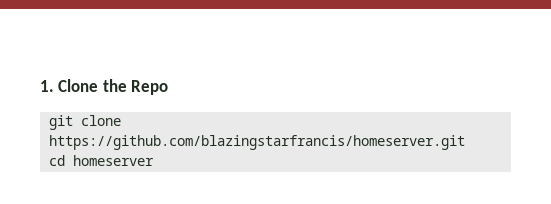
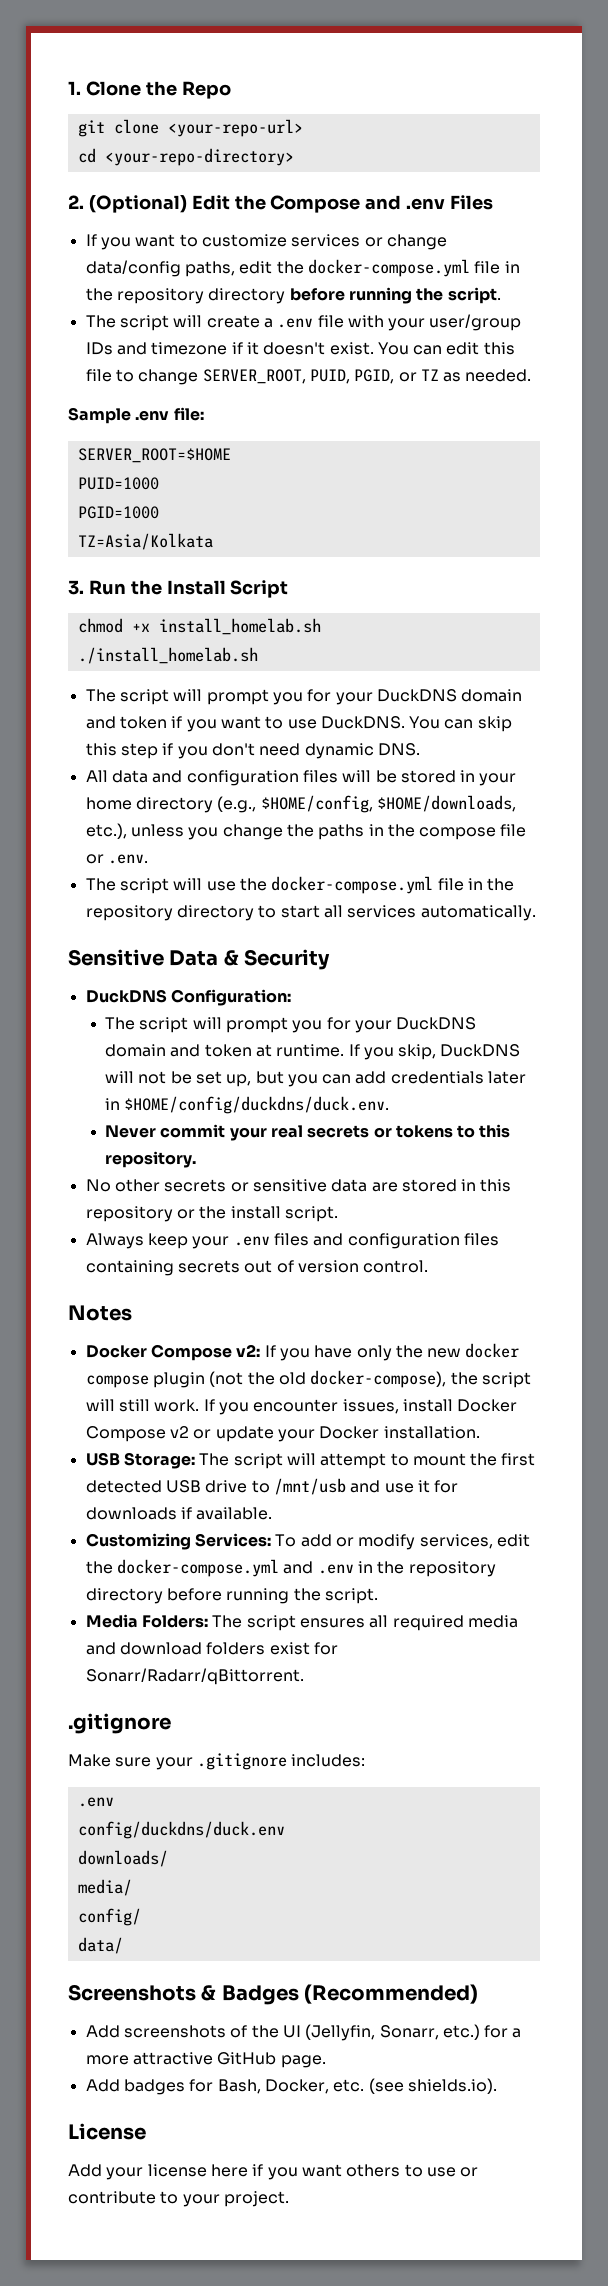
- git clone https://github.com/blazingstarfrancis/homeserver.git
+ git clone <your-repo-url>
- cd homeserver
+ cd <your-repo-directory>
+ 2. (Optional) Edit the Compose and .env Files
+ If you want to customize services or change data/config paths, edit the docker-compose.yml file in the repository directory before running the script.
+ The script will create a .env file with your user/group IDs and timezone if it doesn't exist. You can edit this file to change SERVER_ROOT, PUID, PGID, or TZ as needed.
+ Sample .env file:
+ SERVER_ROOT=$HOME
+ PUID=1000
+ PGID=1000
+ TZ=Asia/Kolkata
+ 3. Run the Install Script
+ chmod +x install_homelab.sh
+ ./install_homelab.sh
+ The script will prompt you for your DuckDNS domain and token if you want to use DuckDNS. You can skip this step if you don't need dynamic DNS.
+ All data and configuration files will be stored in your home directory (e.g., $HOME/config, $HOME/downloads, etc.), unless you change the paths in the compose file or .env.
+ The script will use the docker-compose.yml file in the repository directory to start all services automatically.
+ Sensitive Data & Security
+ DuckDNS Configuration:
+ The script will prompt you for your DuckDNS domain and token at runtime. If you skip, DuckDNS will not be set up, but you can add credentials later in $HOME/config/duckdns/duck.env.
+ Never commit your real secrets or tokens to this repository.
+ No other secrets or sensitive data are stored in this repository or the install script.
+ Always keep your .env files and configuration files containing secrets out of version control.
+ Notes
+ Docker Compose v2: If you have only the new docker compose plugin (not the old docker-compose), the script will still work. If you encounter issues, install Docker Compose v2 or update your Docker installation.
+ USB Storage: The script will attempt to mount the first detected USB drive to /mnt/usb and use it for downloads if available.
+ Customizing Services: To add or modify services, edit the docker-compose.yml and .env in the repository directory before running the script.
+ Media Folders: The script ensures all required media and download folders exist for Sonarr/Radarr/qBittorrent.
+ .gitignore
+ Make sure your .gitignore includes:
+ .env
+ config/duckdns/duck.env
+ downloads/
+ media/
+ config/
+ data/
+ Screenshots & Badges (Recommended)
+ Add screenshots of the UI (Jellyfin, Sonarr, etc.) for a more attractive GitHub page.
+ Add badges for Bash, Docker, etc. (see shields.io).
+ License
+ Add your license here if you want others to use or contribute to your project.

